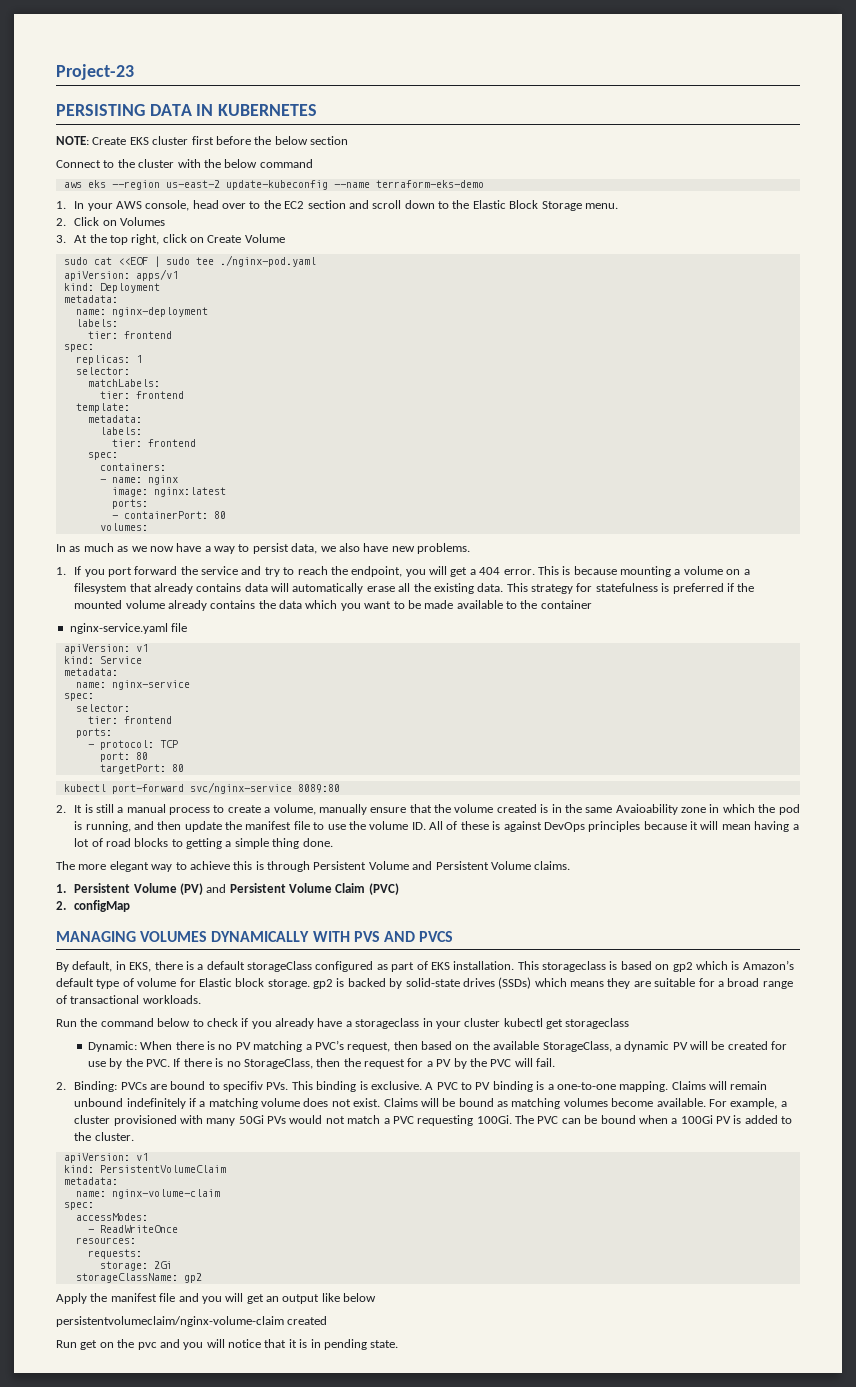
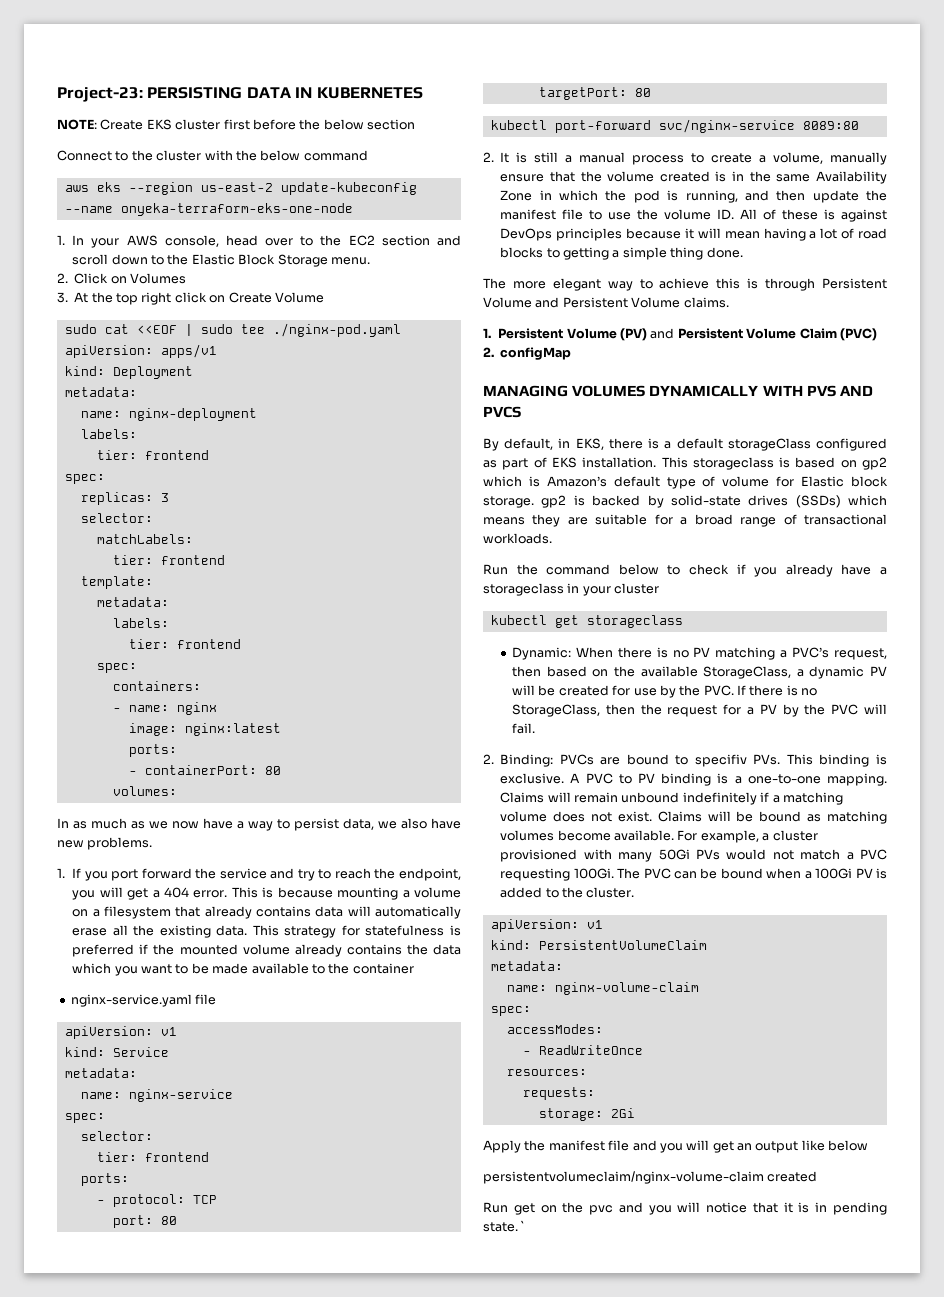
- Project-23
- PERSISTING DATA IN KUBERNETES
+ Project-23: PERSISTING DATA IN KUBERNETES
- aws eks --region us-east-2 update-kubeconfig --name terraform-eks-demo
+ aws eks --region us-east-2 update-kubeconfig --name onyeka-terraform-eks-one-node
- 3. At the top right, click on Create Volume
+ 3. At the top right click on Create Volume
- replicas: 1
+ replicas: 3
- 2. It is still a manual process to create a volume, manually ensure that the volume created is in the same Avaioability zone in which the pod is running, and then update the manifest file to use the volume ID. All of these is against DevOps principles because it will mean having a lot of road blocks to getting a simple thing done.
+ 2. It is still a manual process to create a volume, manually ensure that the volume created is in the same Availability Zone in which the pod is running, and then update the manifest file to use the volume ID. All of these is against DevOps principles because it will mean having a lot of road blocks to getting a simple thing done.
- Run the command below to check if you already have a storageclass in your cluster kubectl get storageclass
+ Run the command below to check if you already have a storageclass in your cluster
+ kubectl get storageclass
- storageClassName: gp2
+ `

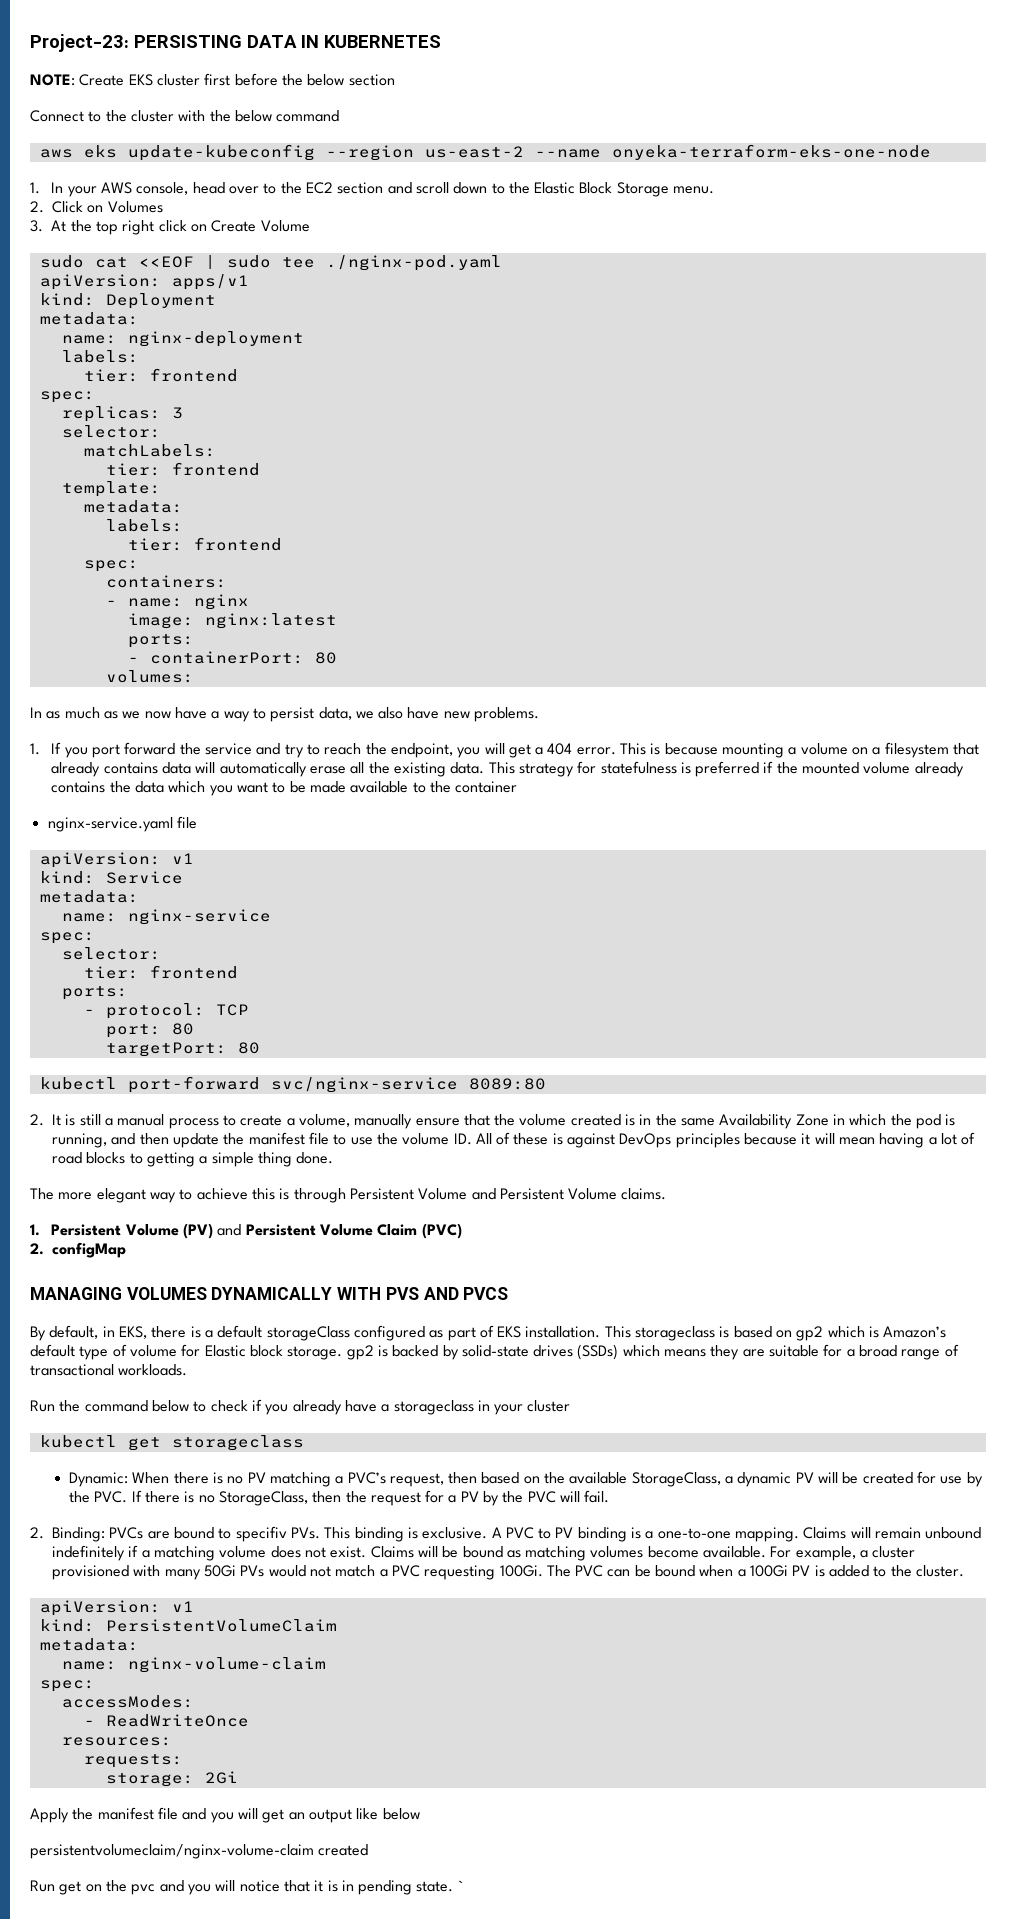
- aws eks --region us-east-2 update-kubeconfig --name onyeka-terraform-eks-one-node
+ aws eks update-kubeconfig --region us-east-2 --name onyeka-terraform-eks-one-node

